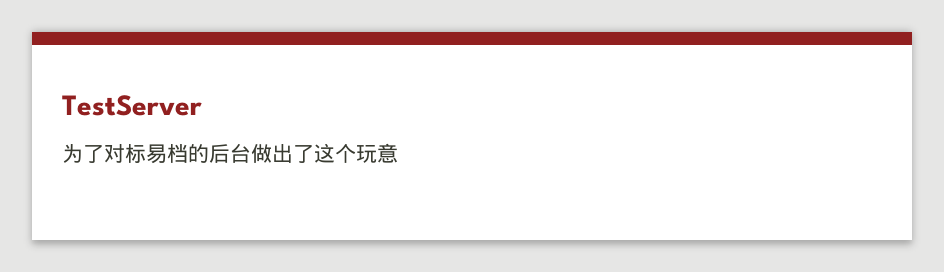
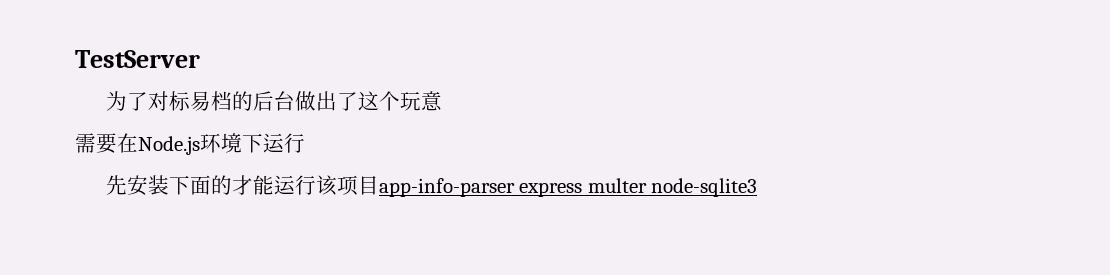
+ 需要在Node.js环境下运行
+ 先安装下面的才能运行该项目app-info-parser express multer node-sqlite3

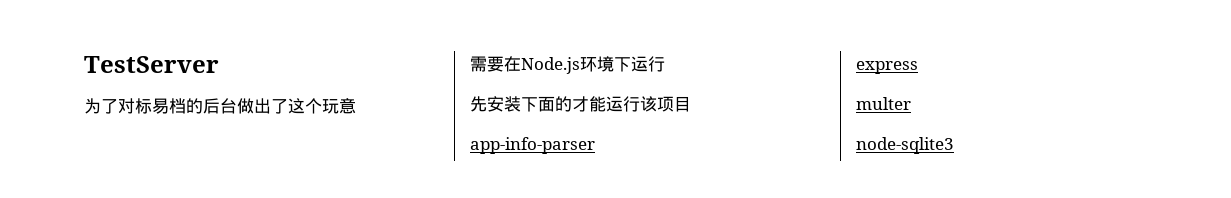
- 先安装下面的才能运行该项目app-info-parser express multer node-sqlite3
+ 先安装下面的才能运行该项目
+ app-info-parser
+ express
+ multer
+ node-sqlite3

